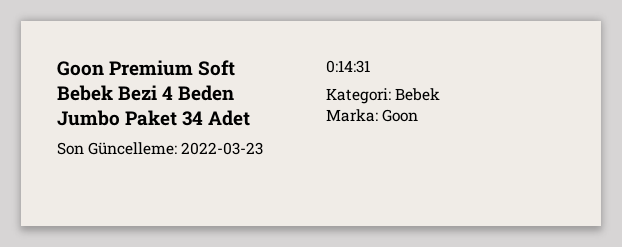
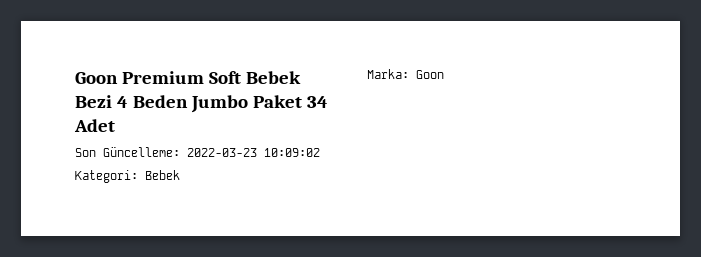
- Son Güncelleme: 2022-03-23 0:14:31
+ Son Güncelleme: 2022-03-23 10:09:02

